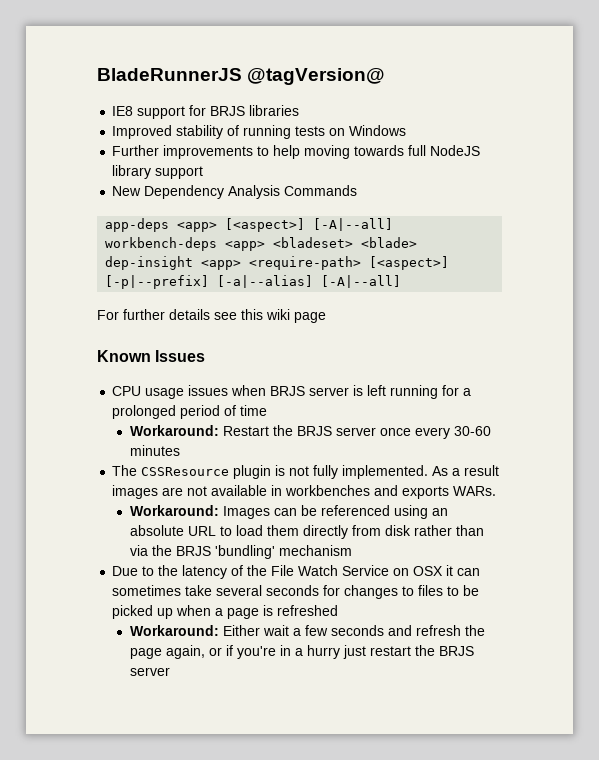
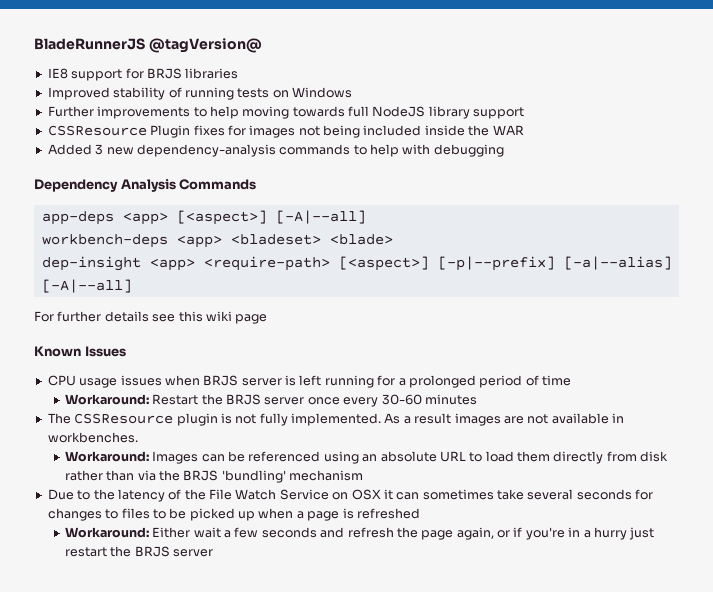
- New Dependency Analysis Commands
+ CSSResource Plugin fixes for images not being included inside the WAR
+ Added 3 new dependency-analysis commands to help with debugging
+ Dependency Analysis Commands
- As a result images are not available in workbenches and exports WARs.
+ As a result images are not available in workbenches.

